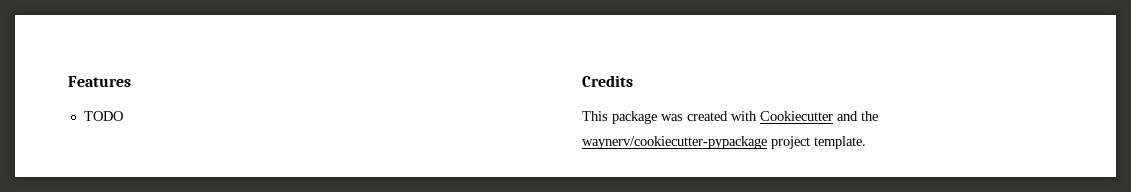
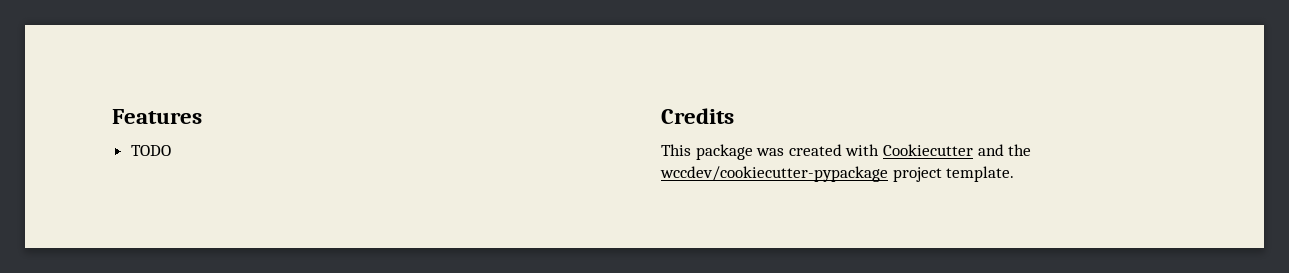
- This package was created with Cookiecutter and the waynerv/cookiecutter-pypackage project template.
+ This package was created with Cookiecutter and the wccdev/cookiecutter-pypackage project template.

